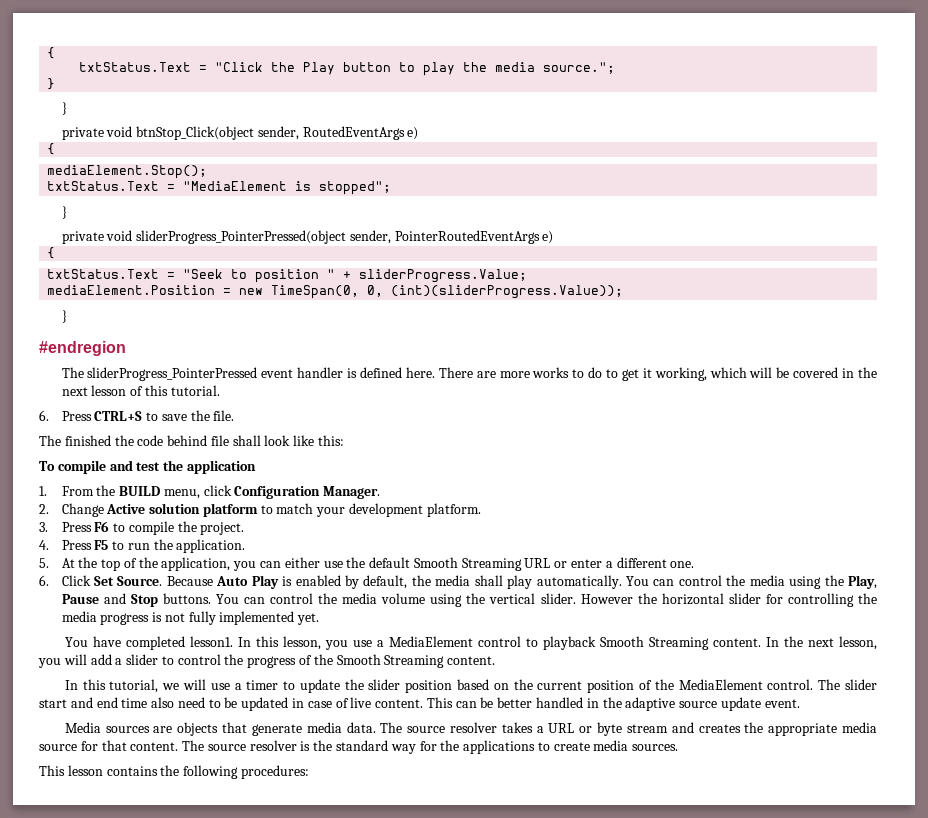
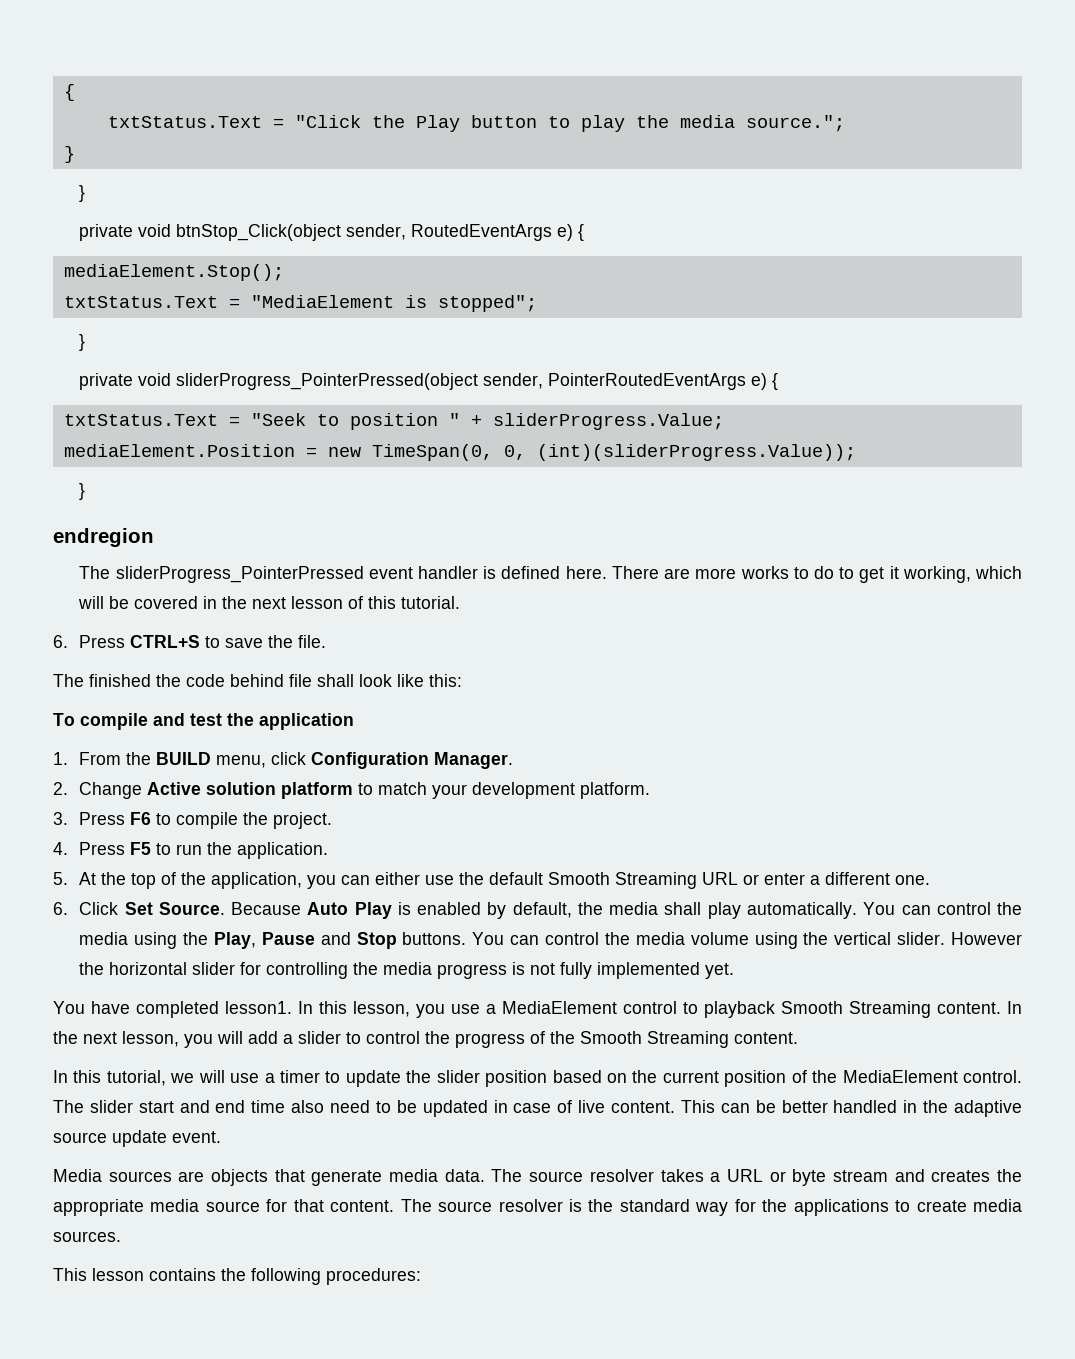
- private void btnStop_Click(object sender, RoutedEventArgs e)
- {
+ private void btnStop_Click(object sender, RoutedEventArgs e) {
- private void sliderProgress_PointerPressed(object sender, PointerRoutedEventArgs e)
- {
+ private void sliderProgress_PointerPressed(object sender, PointerRoutedEventArgs e) {
- #endregion
+ endregion

